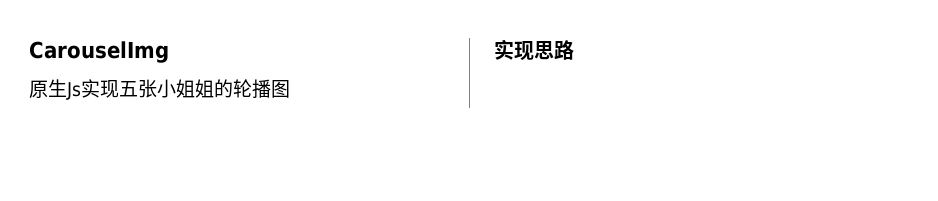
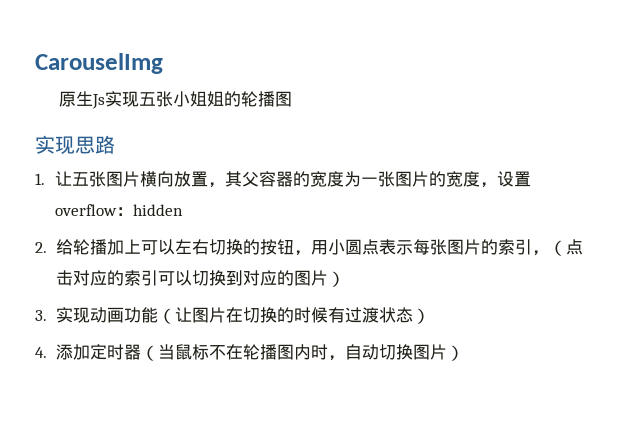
+ 1.让五张图片横向放置，其父容器的宽度为一张图片的宽度，设置overflow：hidden
+ 2.给轮播加上可以左右切换的按钮，用小圆点表示每张图片的索引，（点击对应的索引可以切换到对应的图片）
+ 3.实现动画功能（让图片在切换的时候有过渡状态）
+ 4.添加定时器（当鼠标不在轮播图内时，自动切换图片）

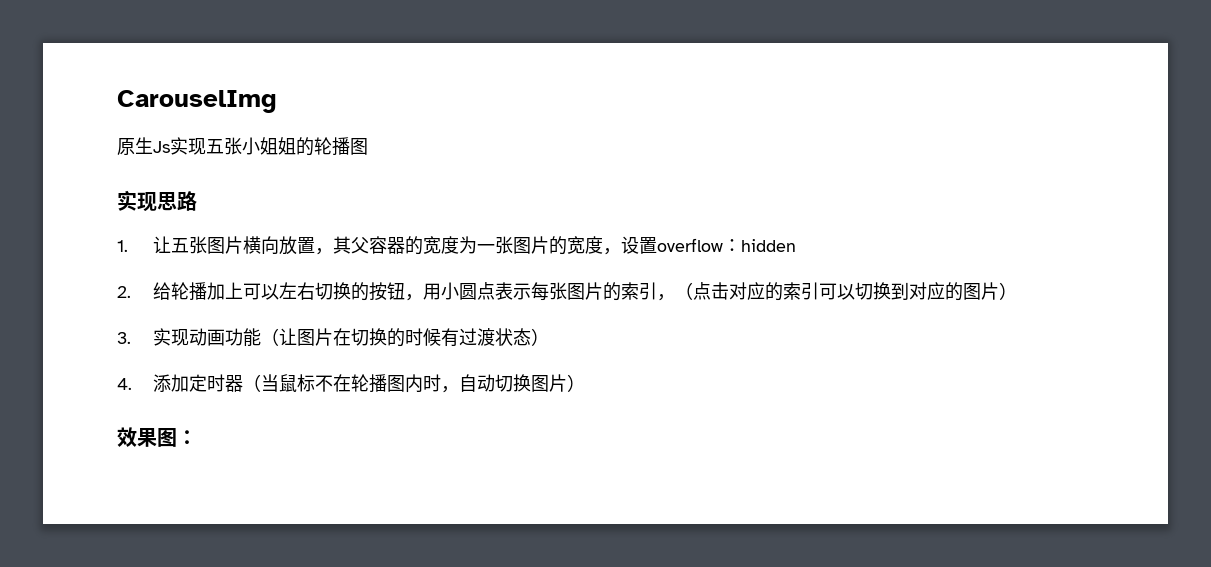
+ 效果图：

